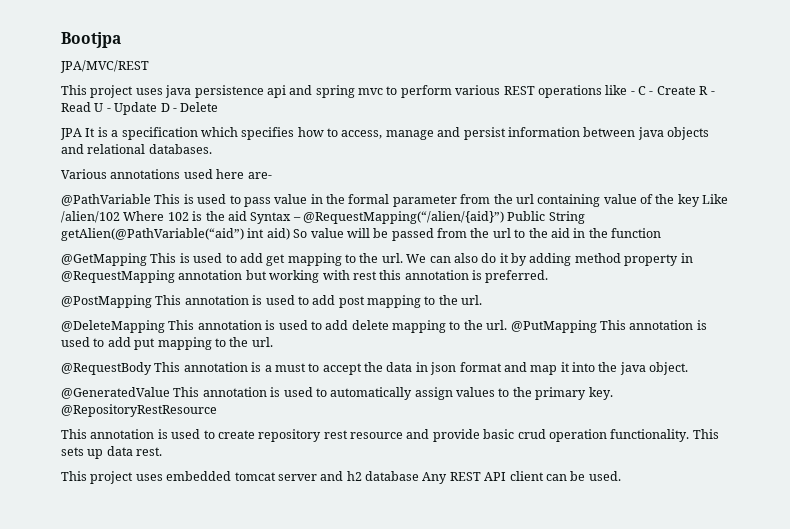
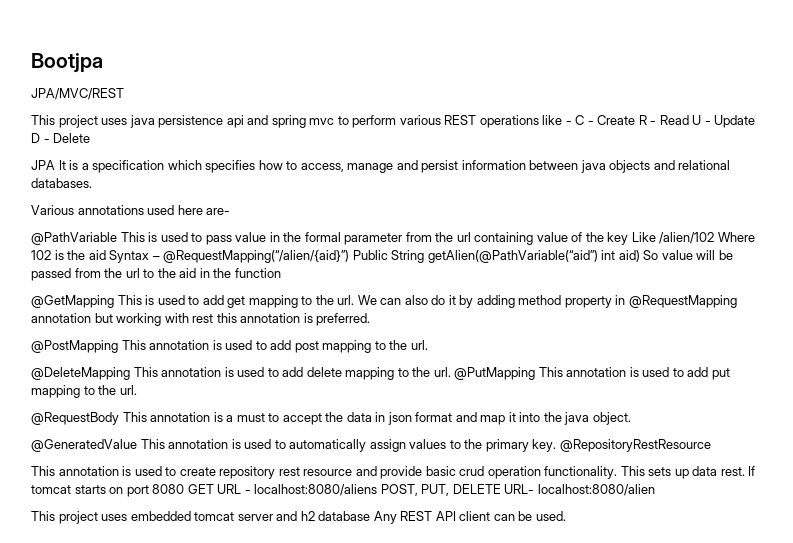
+ If tomcat starts on port 8080 GET URL - localhost:8080/aliens POST, PUT, DELETE URL- localhost:8080/alien

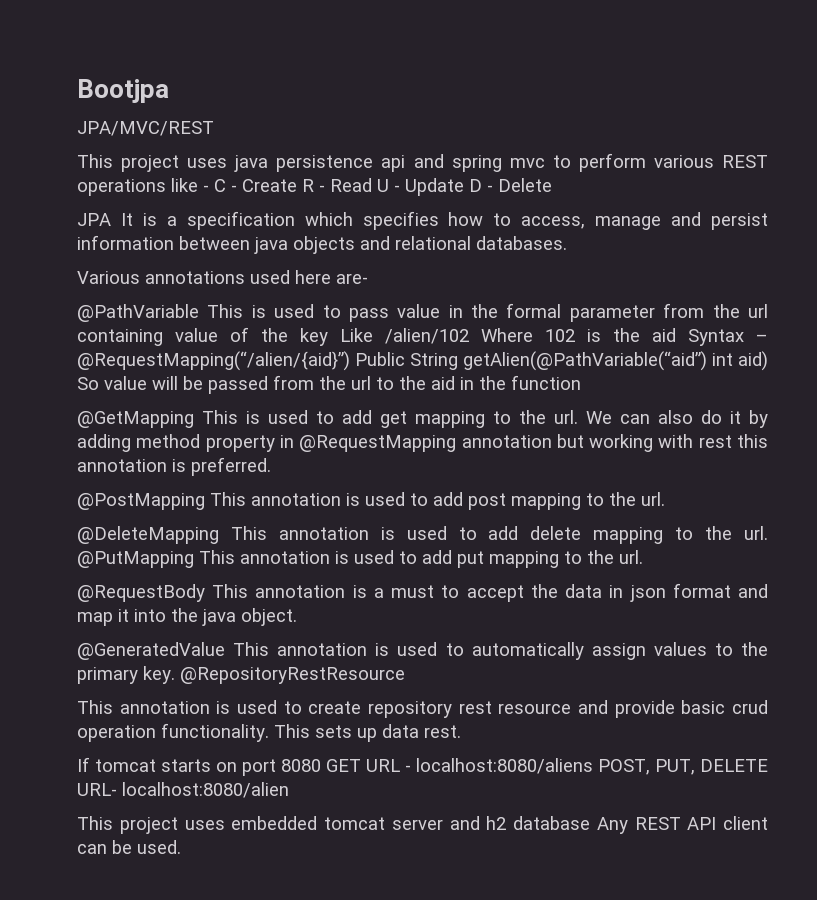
- This sets up data rest. If tomcat starts on port 8080 GET URL - localhost:8080/aliens POST, PUT, DELETE URL- localhost:8080/alien
+ This sets up data rest.
+ If tomcat starts on port 8080 GET URL - localhost:8080/aliens POST, PUT, DELETE URL- localhost:8080/alien

